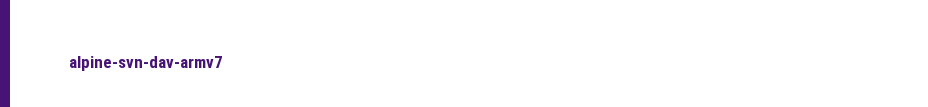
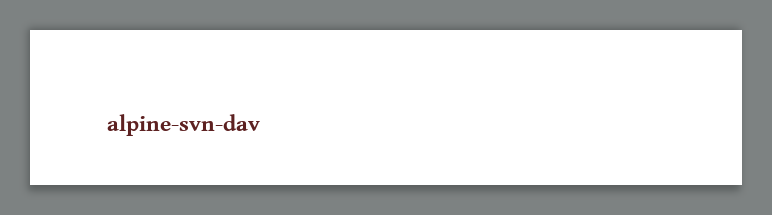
- alpine-svn-dav-armv7
+ alpine-svn-dav

